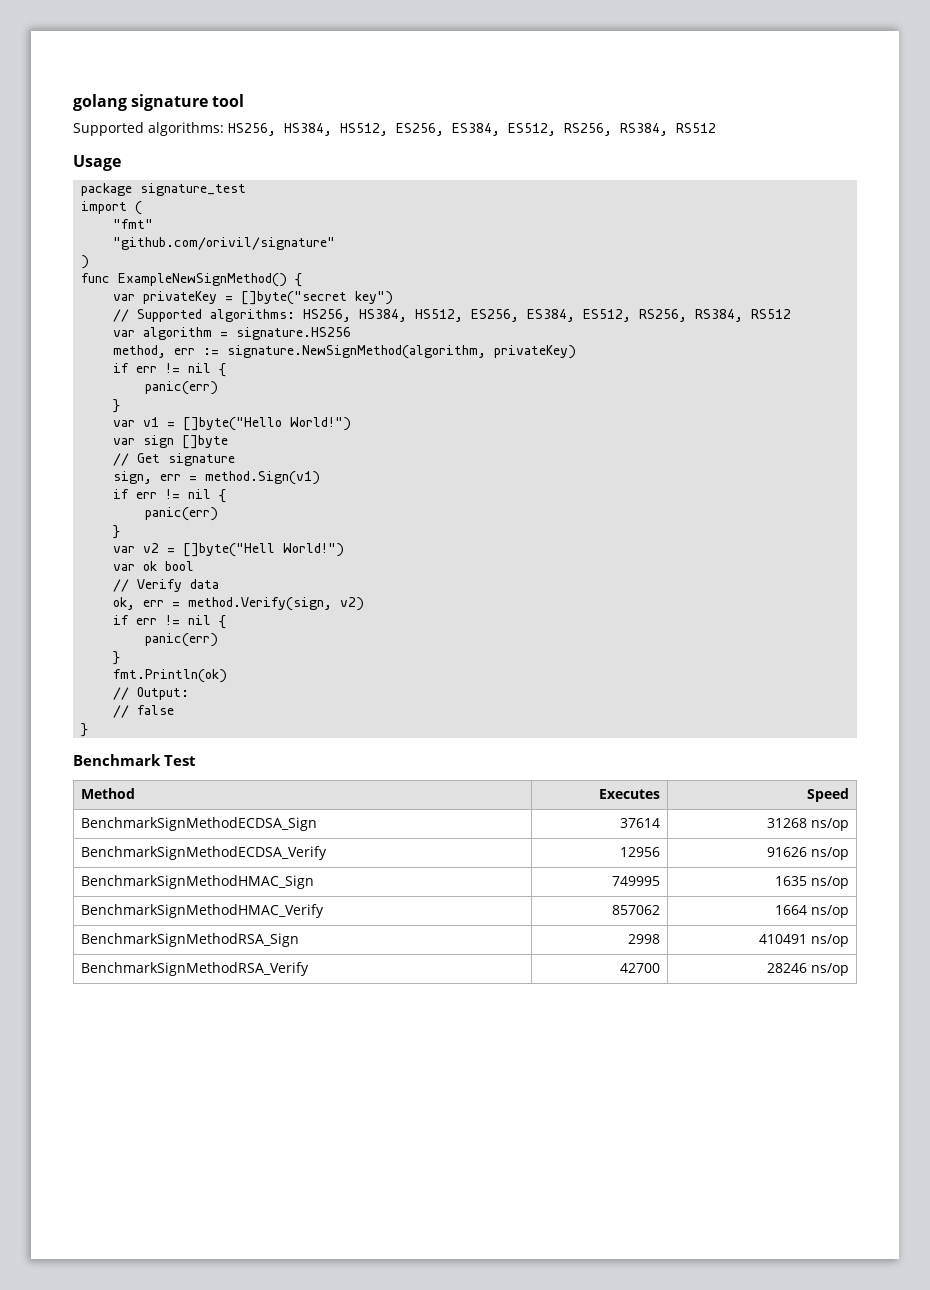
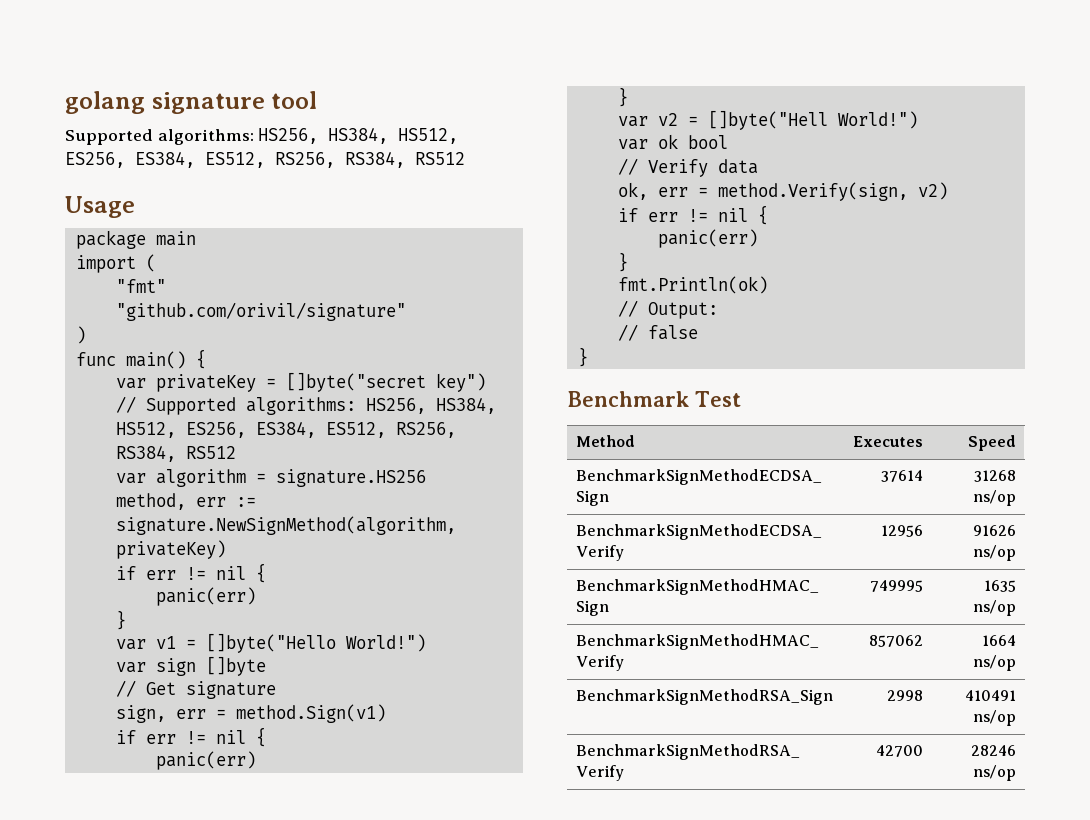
- package signature_test
+ package main
- func ExampleNewSignMethod() {
+ func main() {

